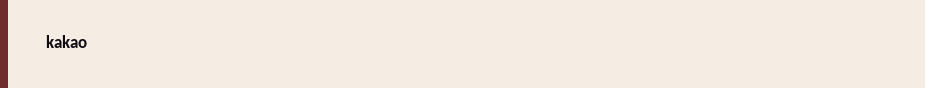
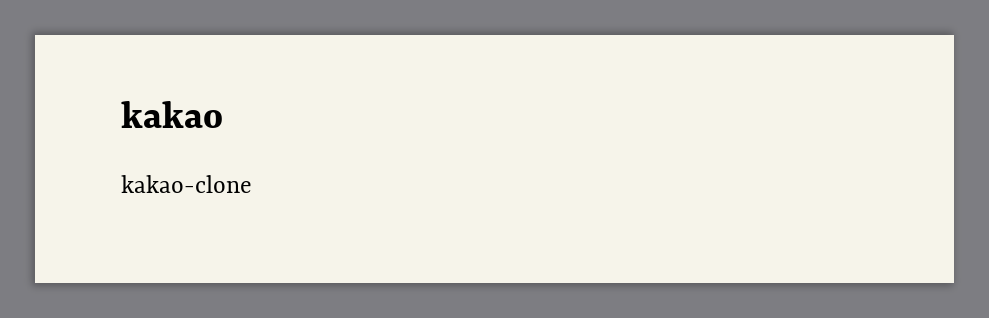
+ kakao-clone

